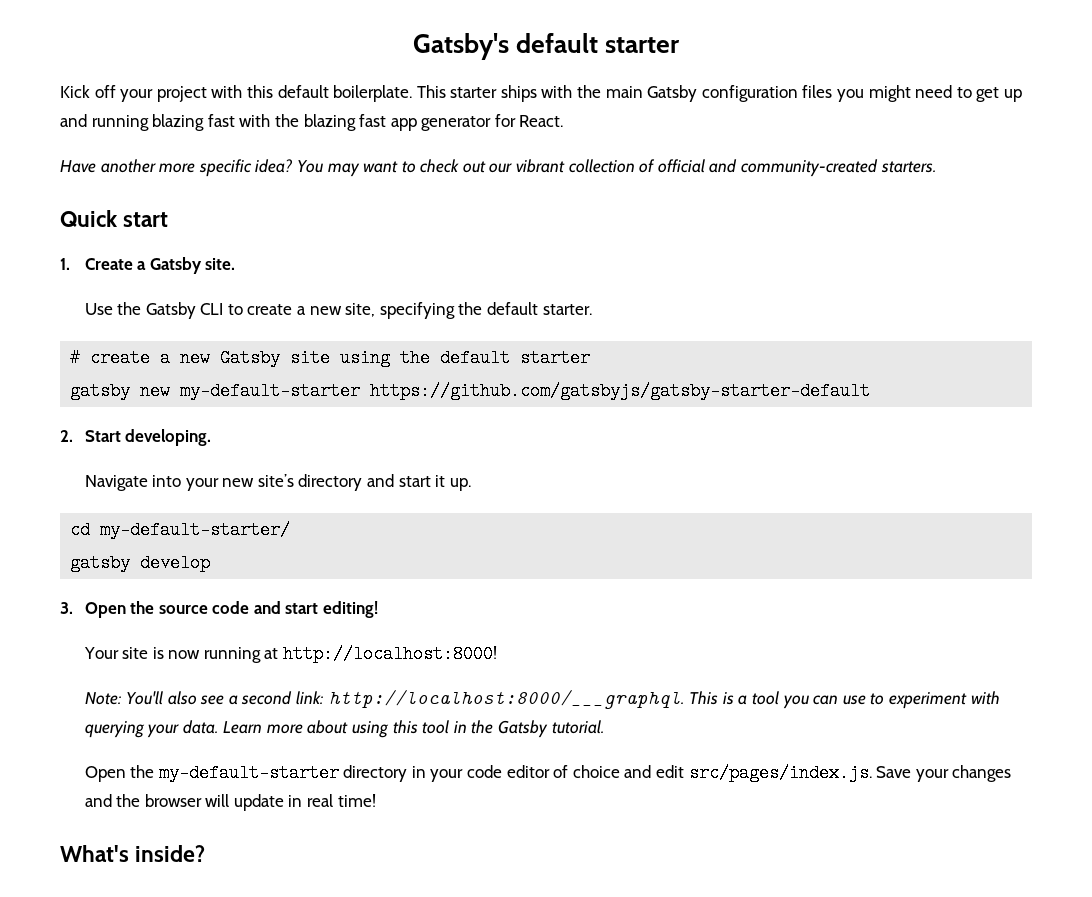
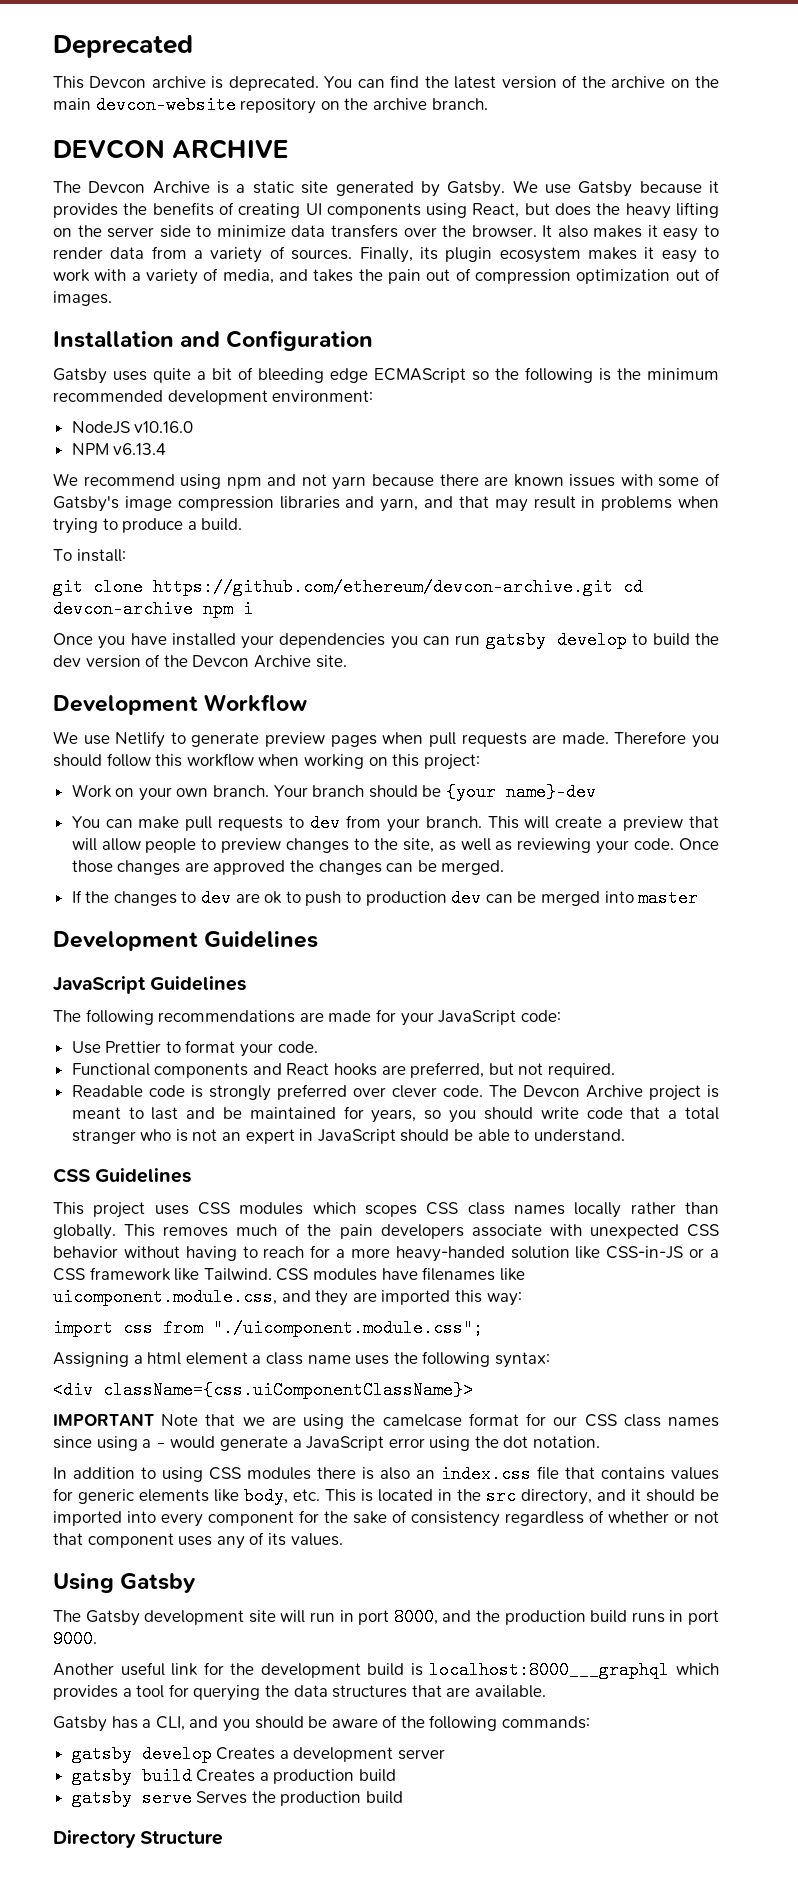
- Gatsby's default starter
- Kick off your project with this default boilerplate. This starter ships with the main Gatsby configuration files you might need to get up and running blazing fast with the blazing fast app generator for React.
- Have another more specific idea? You may want to check out our vibrant collection of official and community-created starters.
- Quick start
- 1. Create a Gatsby site.
- Use the Gatsby CLI to create a new site, specifying the default starter.
- # create a new Gatsby site using the default starter
- gatsby new my-default-starter https://github.com/gatsbyjs/gatsby-starter-default
- 2. Start developing.
- Navigate into your new site’s directory and start it up.
- cd my-default-starter/
- gatsby develop
- 3. Open the source code and start editing!
- Your site is now running at http://localhost:8000!
- Note: You'll also see a second link: http://localhost:8000/___graphql. This is a tool you can use to experiment with querying your data. Learn more about using this tool in the Gatsby tutorial.
- Open the my-default-starter directory in your code editor of choice and edit src/pages/index.js. Save your changes and the browser will update in real time!
- What's inside?
+ Deprecated
+ This Devcon archive is deprecated. You can find the latest version of the archive on the main devcon-website repository on the archive branch.
+ DEVCON ARCHIVE
+ The Devcon Archive is a static site generated by Gatsby. We use Gatsby because it provides the benefits of creating UI components using React, but does the heavy lifting on the server side to minimize data transfers over the browser. It also makes it easy to render data from a variety of sources. Finally, its plugin ecosystem makes it easy to work with a variety of media, and takes the pain out of compression optimization out of images.
+ Installation and Configuration
+ Gatsby uses quite a bit of bleeding edge ECMAScript so the following is the minimum recommended development environment:
+ NodeJS v10.16.0
+ NPM v6.13.4
+ We recommend using npm and not yarn because there are known issues with some of Gatsby's image compression libraries and yarn, and that may result in problems when trying to produce a build.
+ To install:
+ git clone https://github.com/ethereum/devcon-archive.git cd devcon-archive npm i
+ Once you have installed your dependencies you can run gatsby develop to build the dev version of the Devcon Archive site.
+ Development Workflow
+ We use Netlify to generate preview pages when pull requests are made. Therefore you should follow this workflow when working on this project:
+ Work on your own branch. Your branch should be {your name}-dev
+ You can make pull requests to dev from your branch. This will create a preview that will allow people to preview changes to the site, as well as reviewing your code. Once those changes are approved the changes can be merged.
+ If the changes to dev are ok to push to production dev can be merged into master
+ Development Guidelines
+ JavaScript Guidelines
+ The following recommendations are made for your JavaScript code:
+ Use Prettier to format your code.
+ Functional components and React hooks are preferred, but not required.
+ Readable code is strongly preferred over clever code. The Devcon Archive project is meant to last and be maintained for years, so you should write code that a total stranger who is not an expert in JavaScript should be able to understand.
+ CSS Guidelines
+ This project uses CSS modules which scopes CSS class names locally rather than globally. This removes much of the pain developers associate with unexpected CSS behavior without having to reach for a more heavy-handed solution like CSS-in-JS or a CSS framework like Tailwind. CSS modules have filenames like uicomponent.module.css, and they are imported this way:
+ import css from "./uicomponent.module.css";
+ Assigning a html element a class name uses the following syntax:
+ <div className={css.uiComponentClassName}>
+ IMPORTANT Note that we are using the camelcase format for our CSS class names since using a - would generate a JavaScript error using the dot notation.
+ In addition to using CSS modules there is also an index.css file that contains values for generic elements like body, etc. This is located in the src directory, and it should be imported into every component for the sake of consistency regardless of whether or not that component uses any of its values.
+ Using Gatsby
+ The Gatsby development site will run in port 8000, and the production build runs in port 9000.
+ Another useful link for the development build is localhost:8000___graphql which provides a tool for querying the data structures that are available.
+ Gatsby has a CLI, and you should be aware of the following commands:
+ gatsby develop Creates a development server
+ gatsby build Creates a production build
+ gatsby serve Serves the production build
+ Directory Structure

